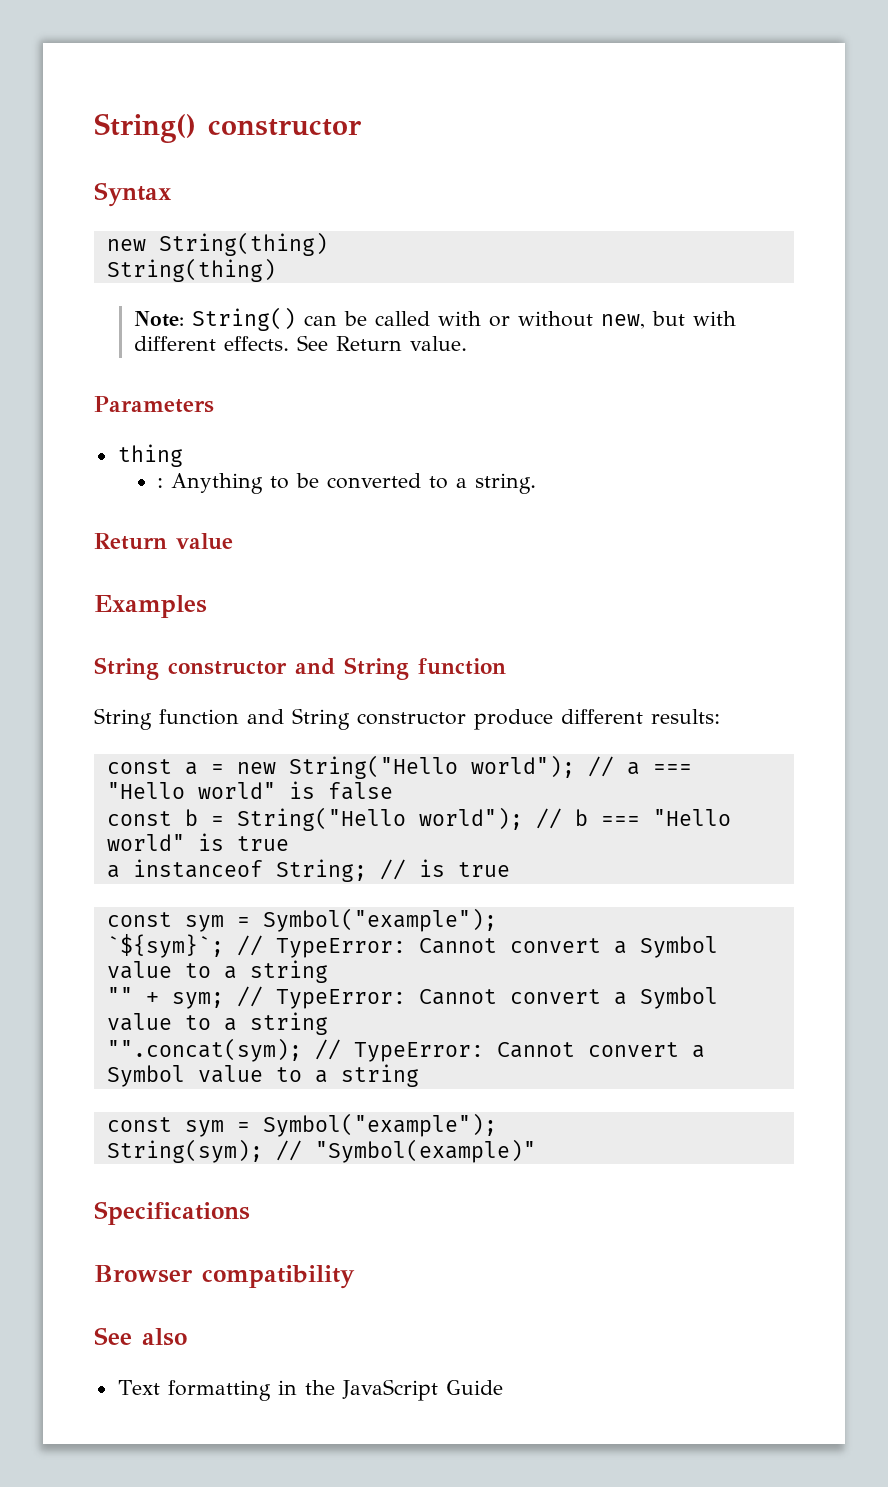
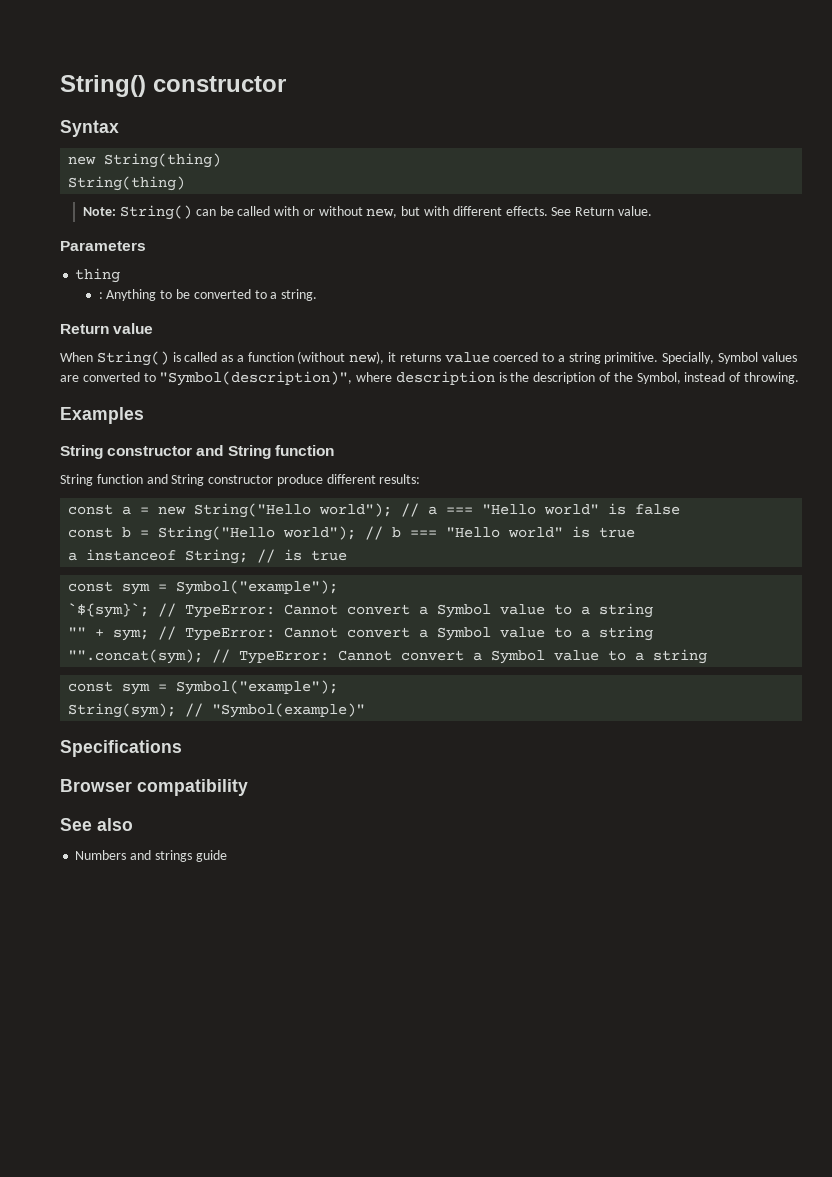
+ When String() is called as a function (without new), it returns value coerced to a string primitive. Specially, Symbol values are converted to "Symbol(description)", where description is the description of the Symbol, instead of throwing.
- Text formatting in the JavaScript Guide
+ Numbers and strings guide

